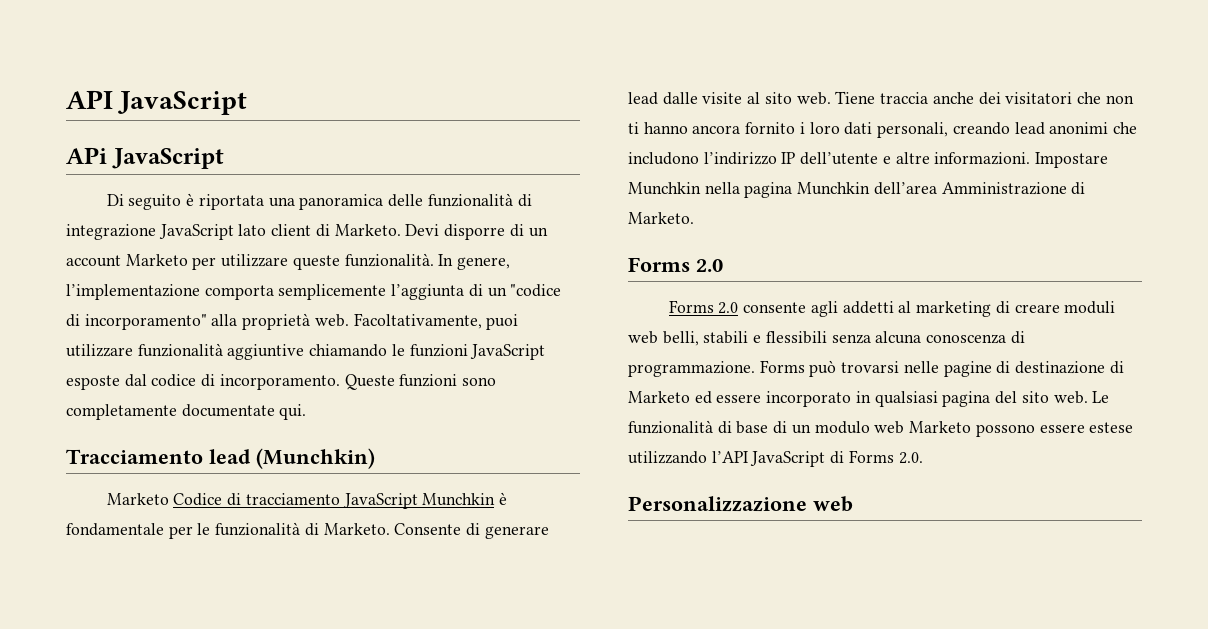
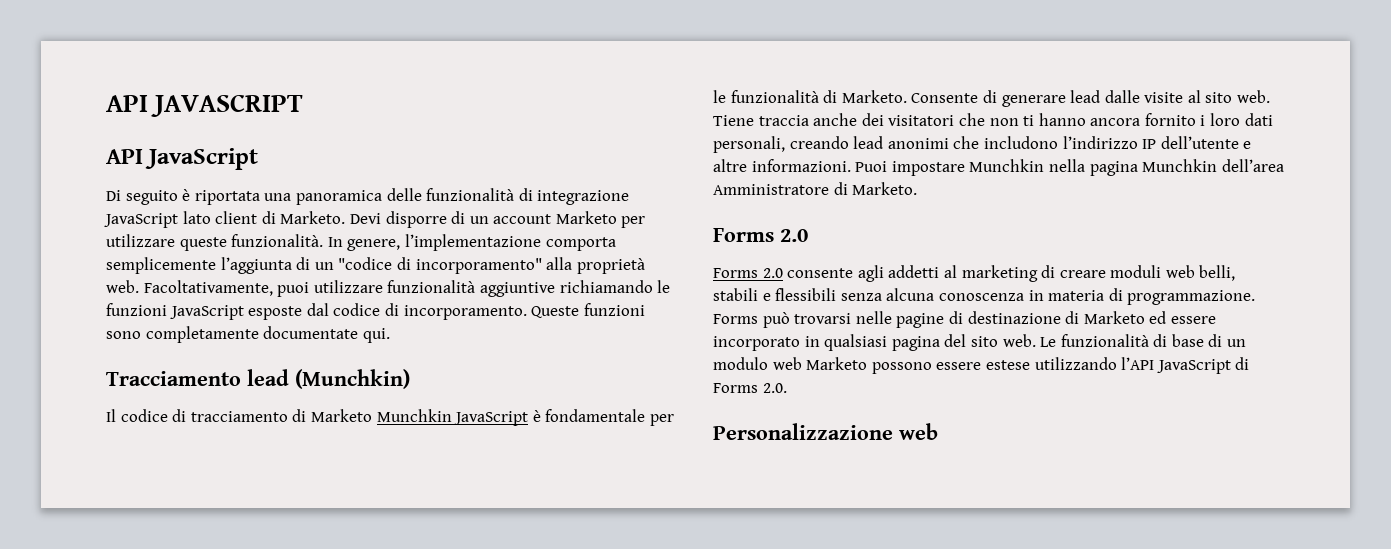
+ API JAVASCRIPT
  API JavaScript
- APi JavaScript
- Facoltativamente, puoi utilizzare funzionalità aggiuntive chiamando le funzioni JavaScript esposte dal codice di incorporamento.
+ Facoltativamente, puoi utilizzare funzionalità aggiuntive richiamando le funzioni JavaScript esposte dal codice di incorporamento.
- Marketo Codice di tracciamento JavaScript Munchkin è fondamentale per le funzionalità di Marketo.
+ Il codice di tracciamento di Marketo Munchkin JavaScript è fondamentale per le funzionalità di Marketo.
- Impostare Munchkin nella pagina Munchkin dell’area Amministrazione di Marketo.
+ Puoi impostare Munchkin nella pagina Munchkin dell’area Amministratore di Marketo.
- Forms 2.0 consente agli addetti al marketing di creare moduli web belli, stabili e flessibili senza alcuna conoscenza di programmazione.
+ Forms 2.0 consente agli addetti al marketing di creare moduli web belli, stabili e flessibili senza alcuna conoscenza in materia di programmazione.

